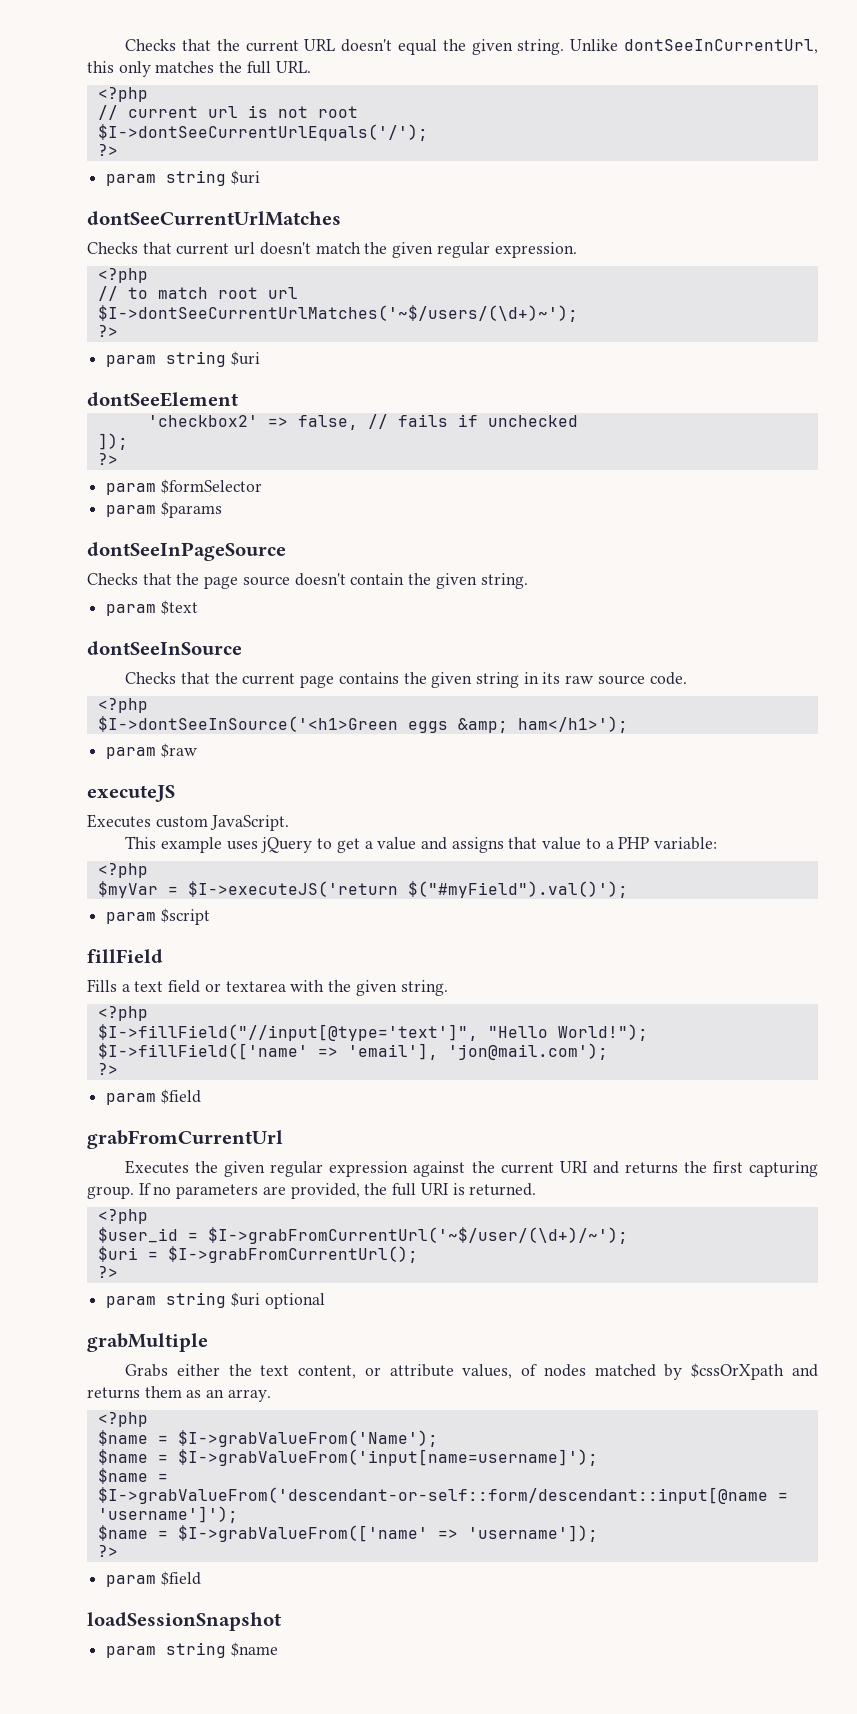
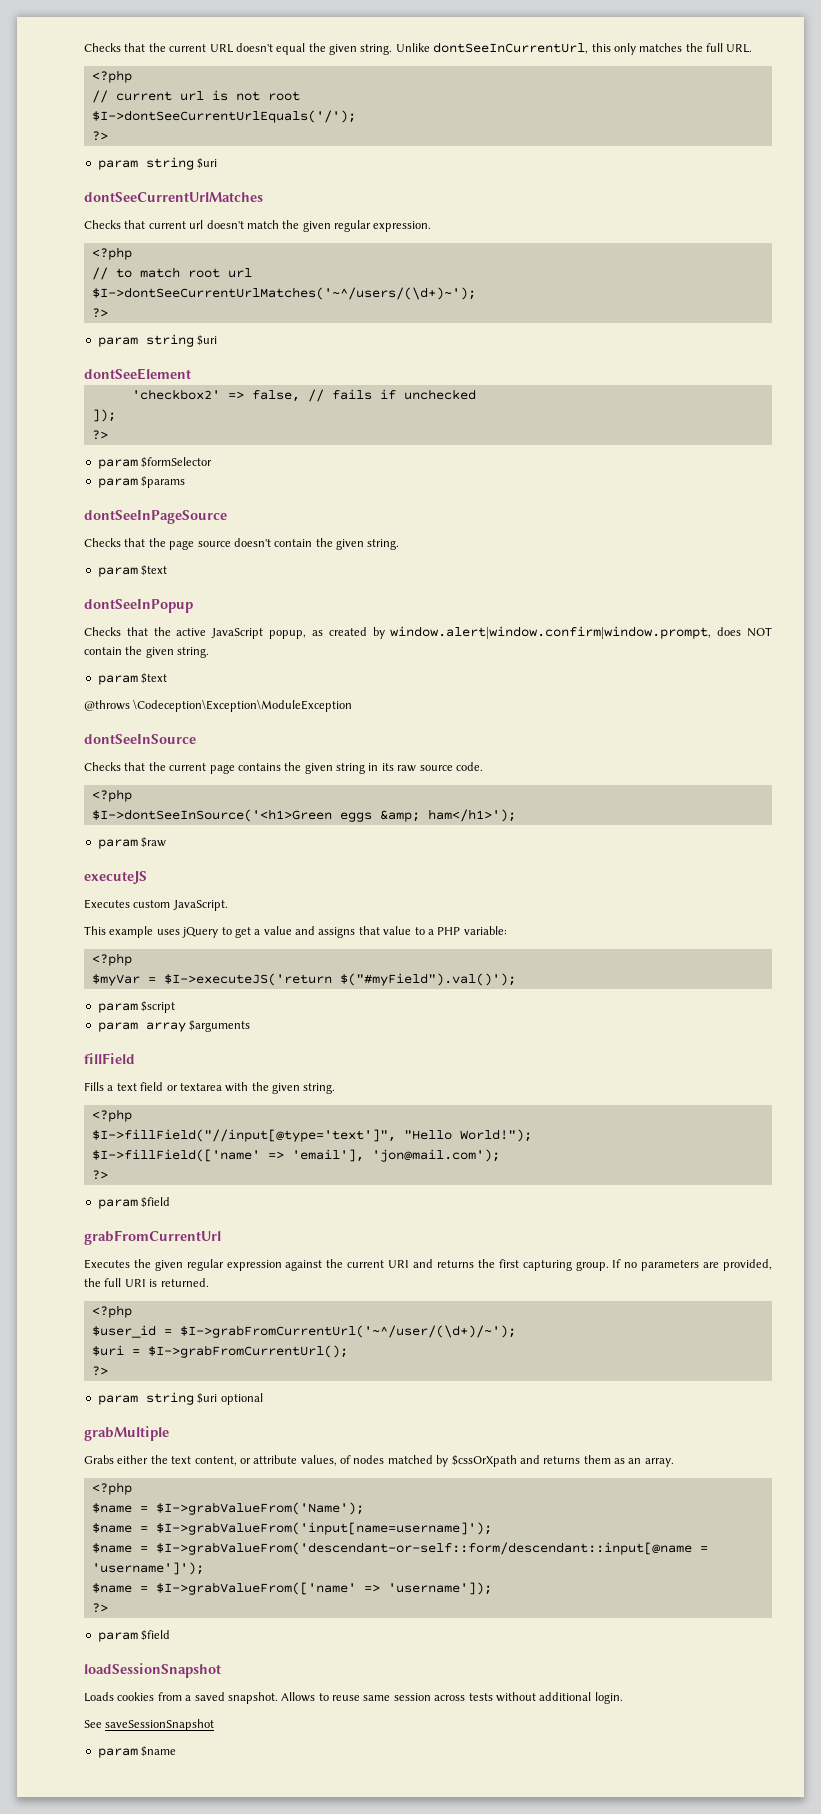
- $I->dontSeeCurrentUrlMatches('~$/users/(\d+)~');
+ $I->dontSeeCurrentUrlMatches('~^/users/(\d+)~');
+ dontSeeInPopup
+ Checks that the active JavaScript popup, as created by window.alert|window.confirm|window.prompt, does NOT contain the given string.
+ param $text
+ @throws \Codeception\Exception\ModuleException
+ param array $arguments
- $user_id = $I->grabFromCurrentUrl('~$/user/(\d+)/~');
+ $user_id = $I->grabFromCurrentUrl('~^/user/(\d+)/~');
- param string $name
+ Loads cookies from a saved snapshot. Allows to reuse same session across tests without additional login.
+ See saveSessionSnapshot
+ param $name

